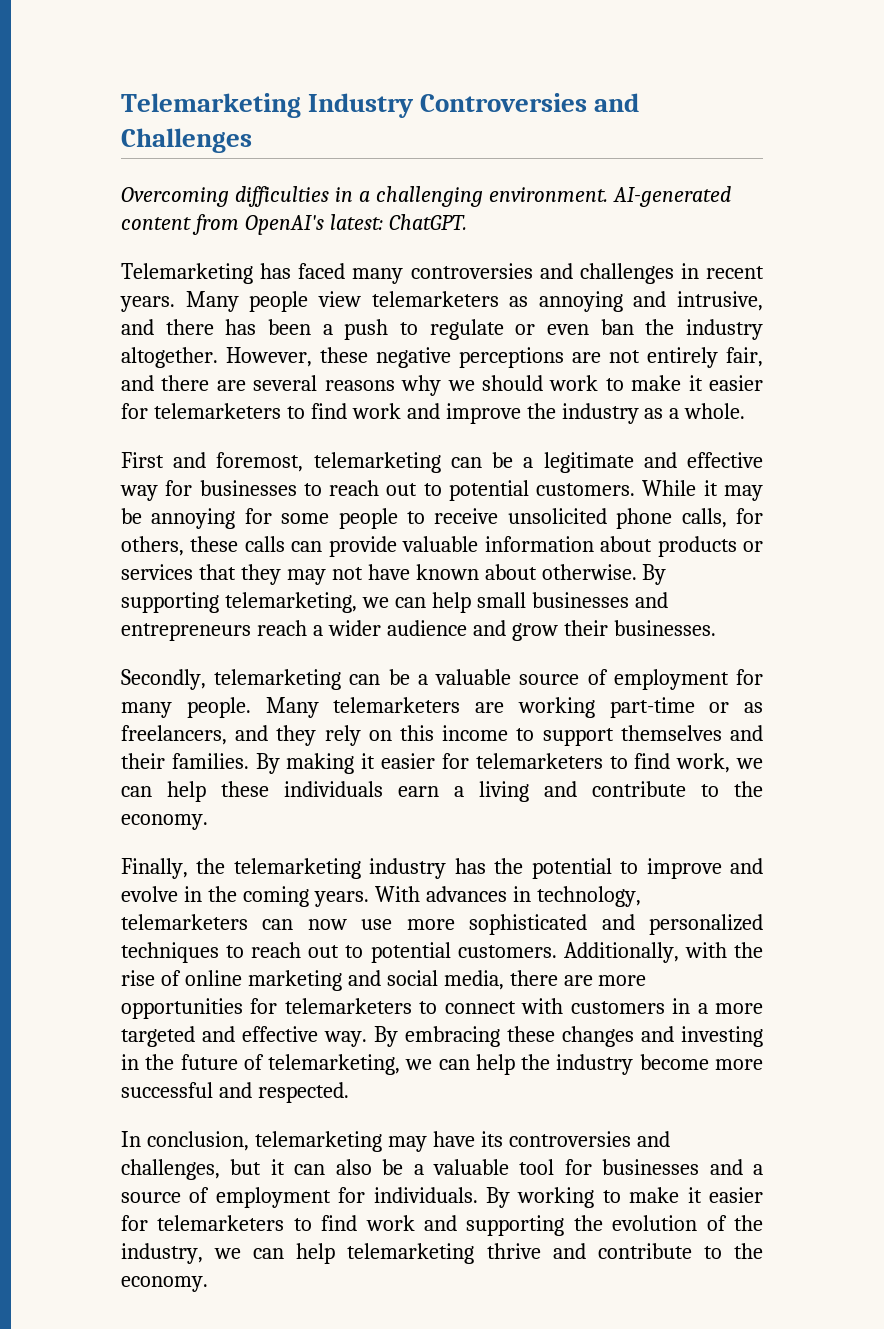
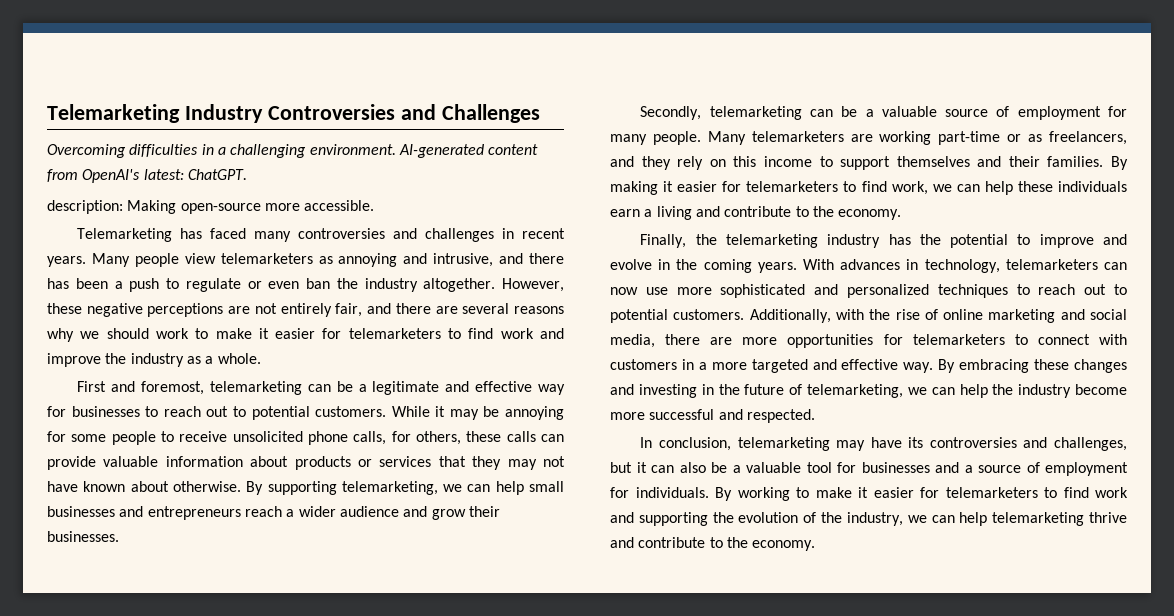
+ description: Making open-source more accessible.

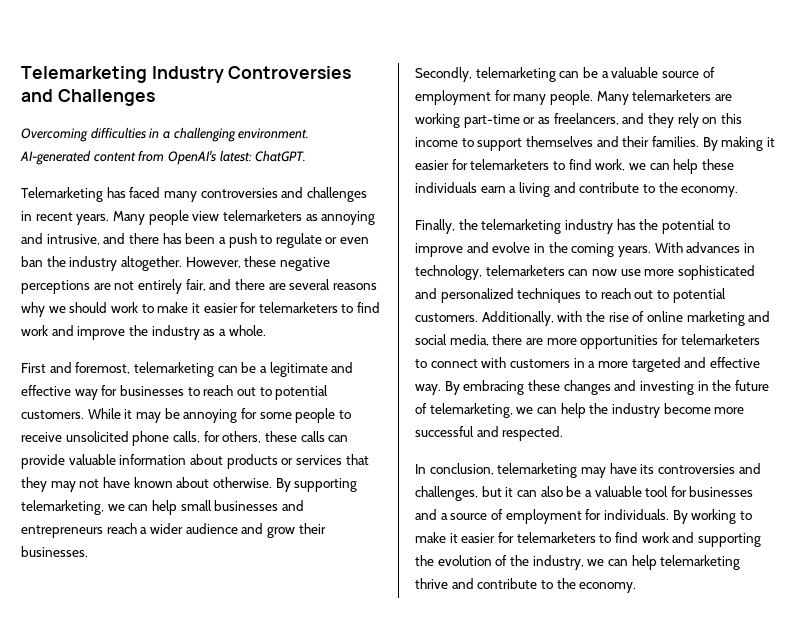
- description: Making open-source more accessible.

